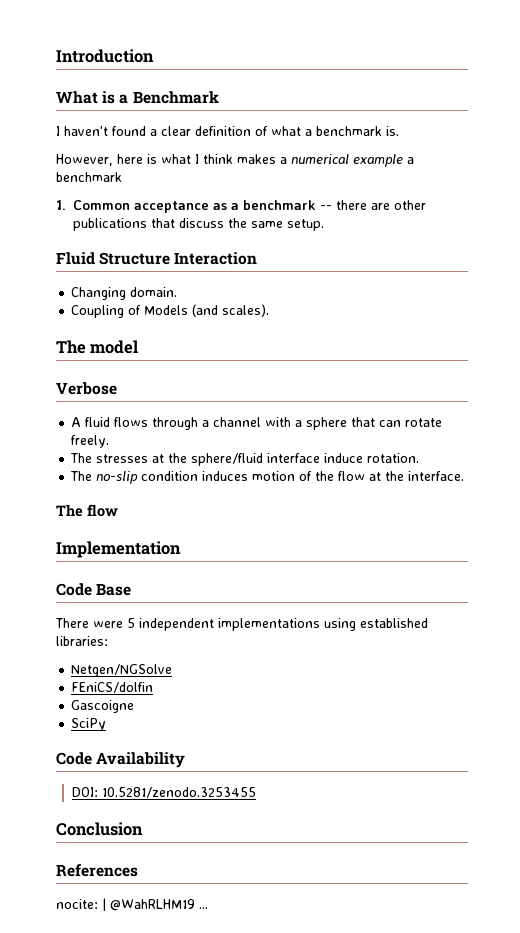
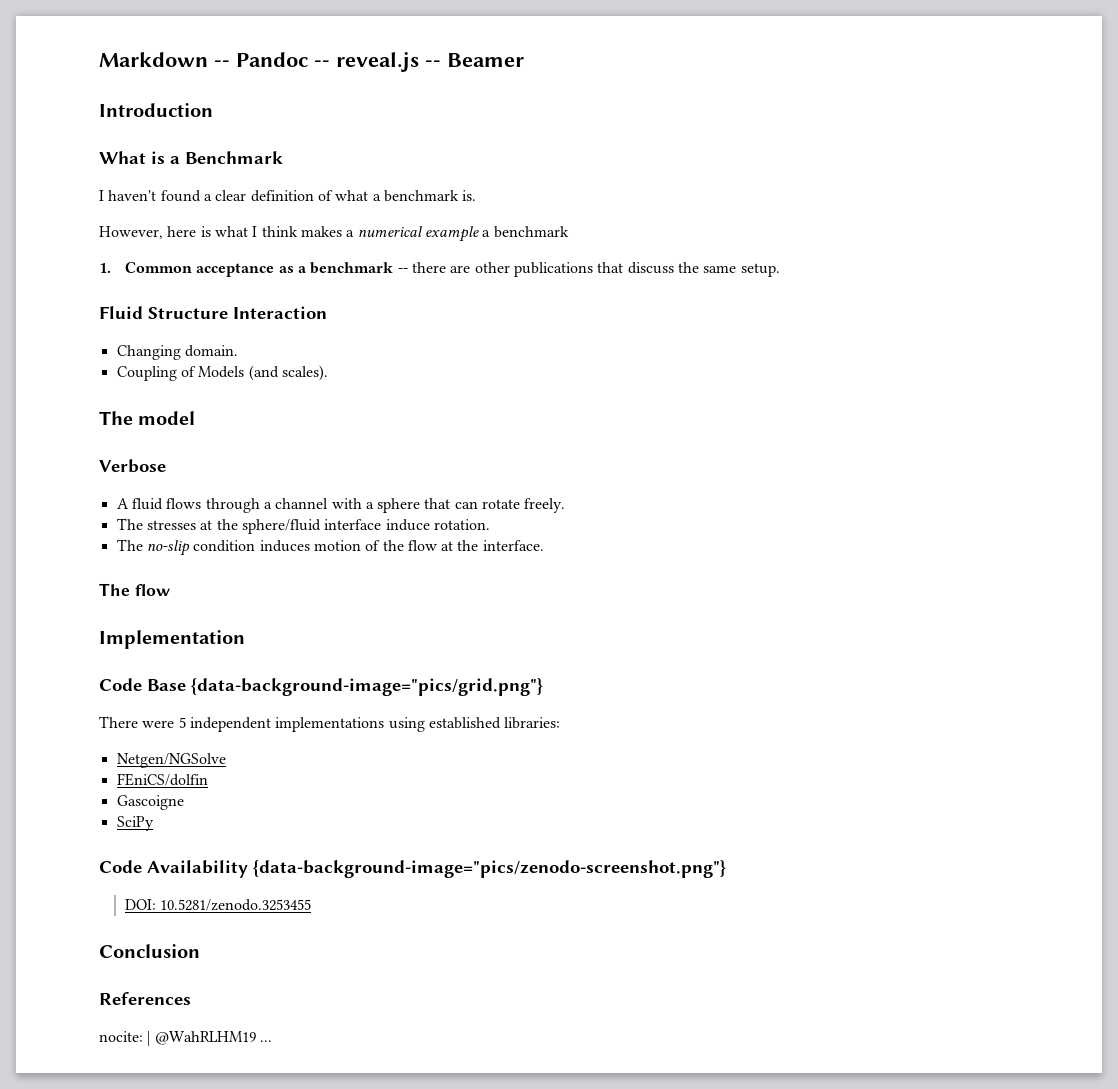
+ Markdown -- Pandoc -- reveal.js -- Beamer
- Code Base
+ Code Base {data-background-image="pics/grid.png"}
- Code Availability
+ Code Availability {data-background-image="pics/zenodo-screenshot.png"}

